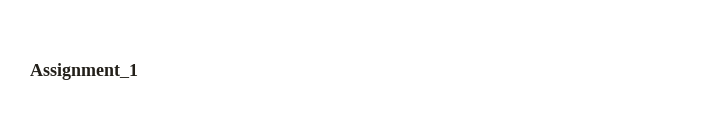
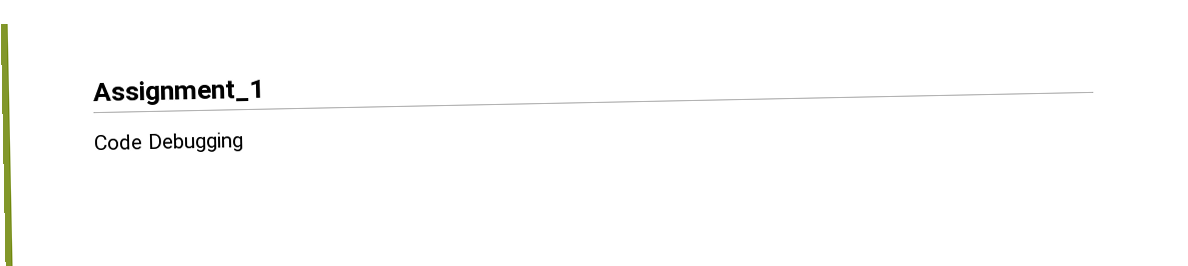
+ Code Debugging

